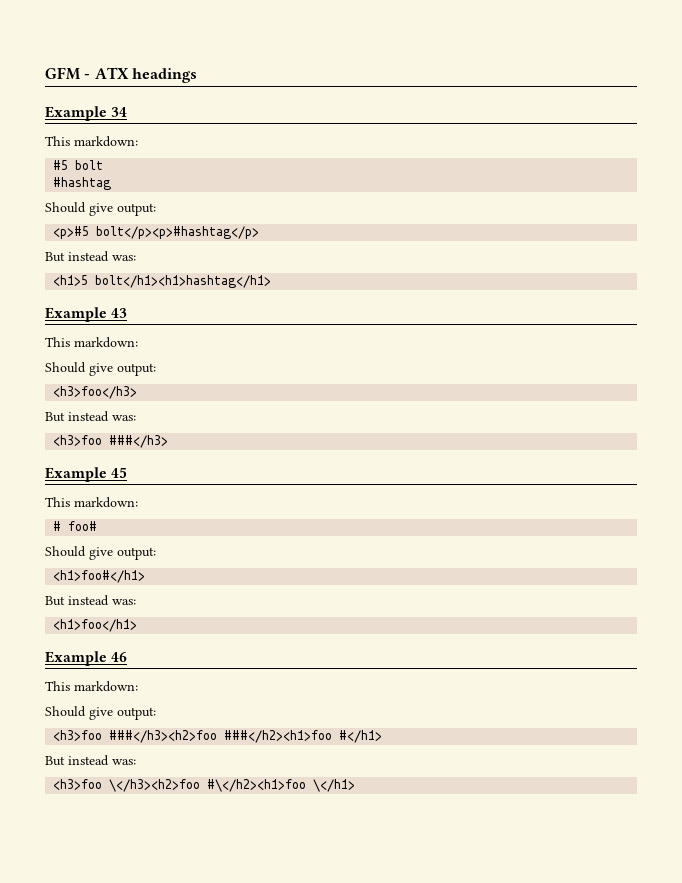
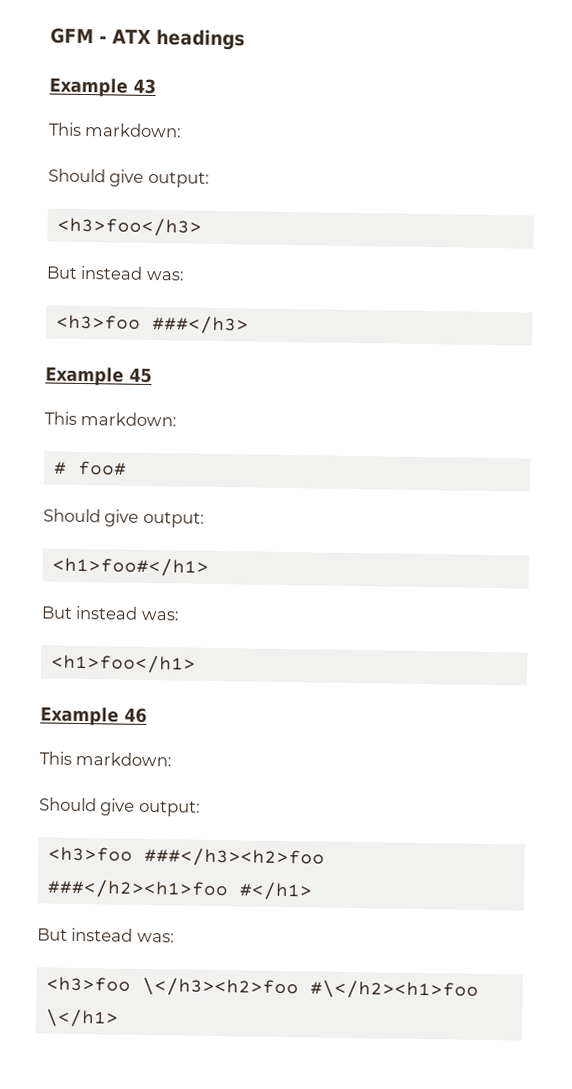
- Example 34
- This markdown:
- #5 bolt
- #hashtag
- Should give output:
- <p>#5 bolt</p><p>#hashtag</p>
- But instead was:
- <h1>5 bolt</h1><h1>hashtag</h1>

